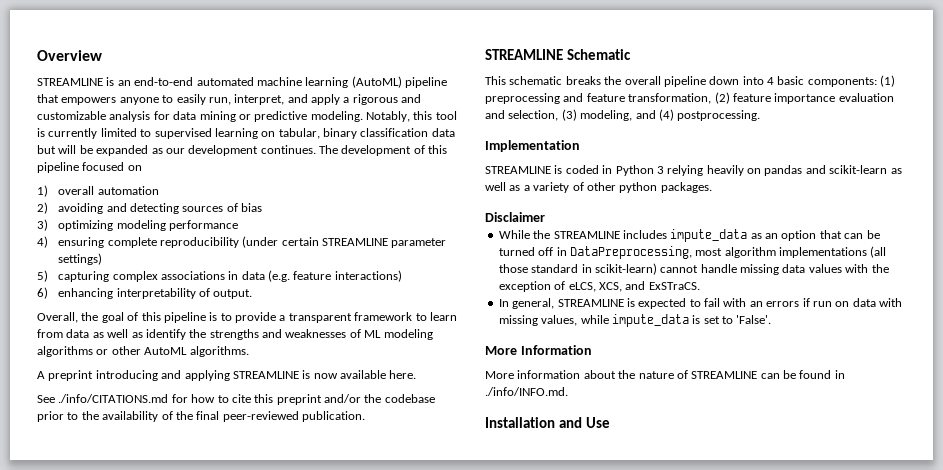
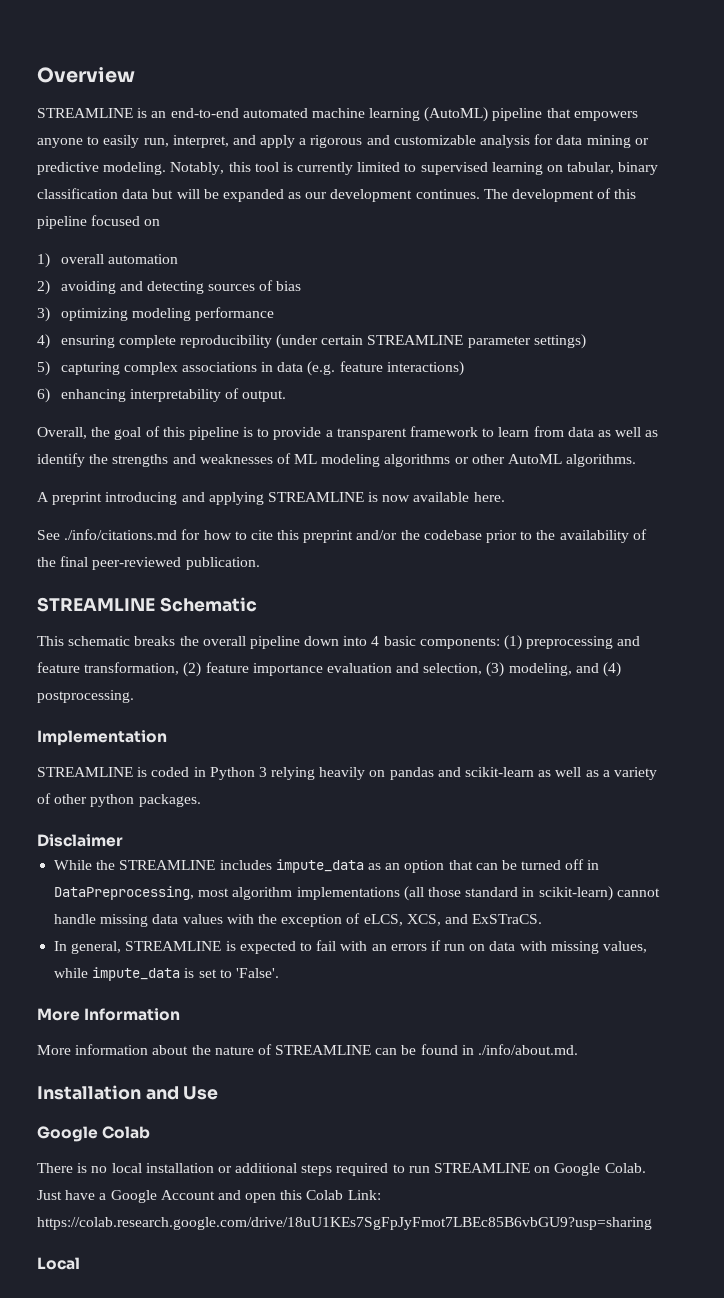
- See ./info/CITATIONS.md for how to cite this preprint and/or the codebase prior to the availability of the final peer-reviewed publication.
+ See ./info/citations.md for how to cite this preprint and/or the codebase prior to the availability of the final peer-reviewed publication.
- More information about the nature of STREAMLINE can be found in ./info/INFO.md.
+ More information about the nature of STREAMLINE can be found in ./info/about.md.
+ Google Colab
+ There is no local installation or additional steps required to run STREAMLINE on Google Colab. Just have a Google Account and open this Colab Link: https://colab.research.google.com/drive/18uU1KEs7SgFpJyFmot7LBEc85B6vbGU9?usp=sharing
+ Local

